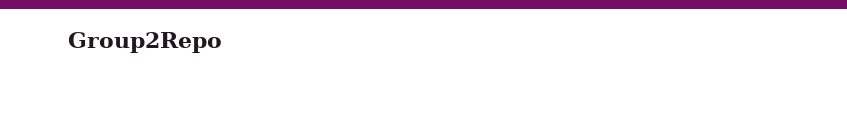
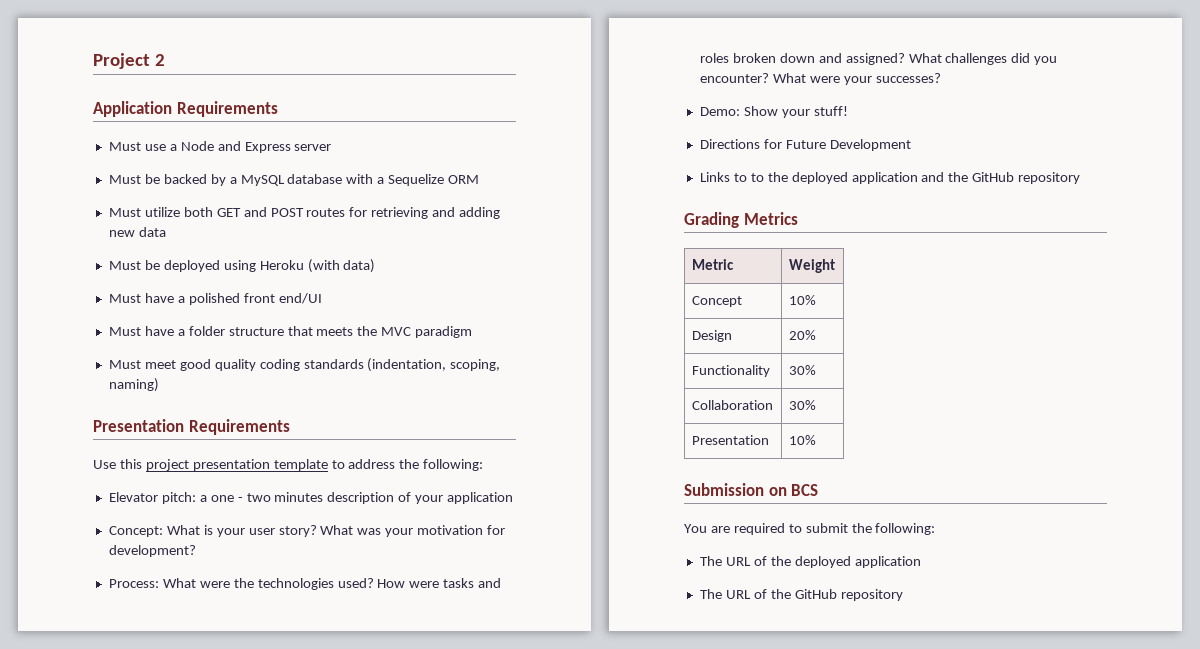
- Group2Repo
+ Project 2
+ Application Requirements
+ Must use a Node and Express server
+ Must be backed by a MySQL database with a Sequelize ORM
+ Must utilize both GET and POST routes for retrieving and adding new data
+ Must be deployed using Heroku (with data)
+ Must have a polished front end/UI
+ Must have a folder structure that meets the MVC paradigm
+ Must meet good quality coding standards (indentation, scoping, naming)
+ Presentation Requirements
+ Use this project presentation template to address the following:
+ Elevator pitch: a one - two minutes description of your application
+ Concept: What is your user story? What was your motivation for development?
+ Process: What were the technologies used? How were tasks and roles broken down and assigned? What challenges did you encounter? What were your successes?
+ Demo: Show your stuff!
+ Directions for Future Development
+ Links to to the deployed application and the GitHub repository
+ Grading Metrics
+ Metric | Weight
+ Concept | 10%
+ Design | 20%
+ Functionality | 30%
+ Collaboration | 30%
+ Presentation | 10%
+ Submission on BCS
+ You are required to submit the following:
+ The URL of the deployed application
+ The URL of the GitHub repository

